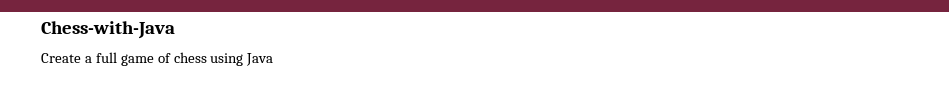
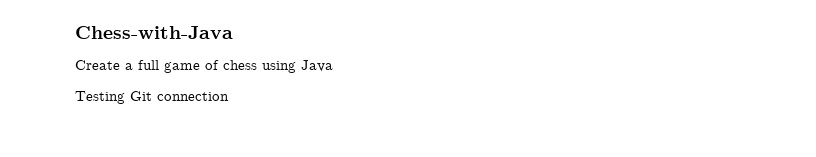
+ Testing Git connection

